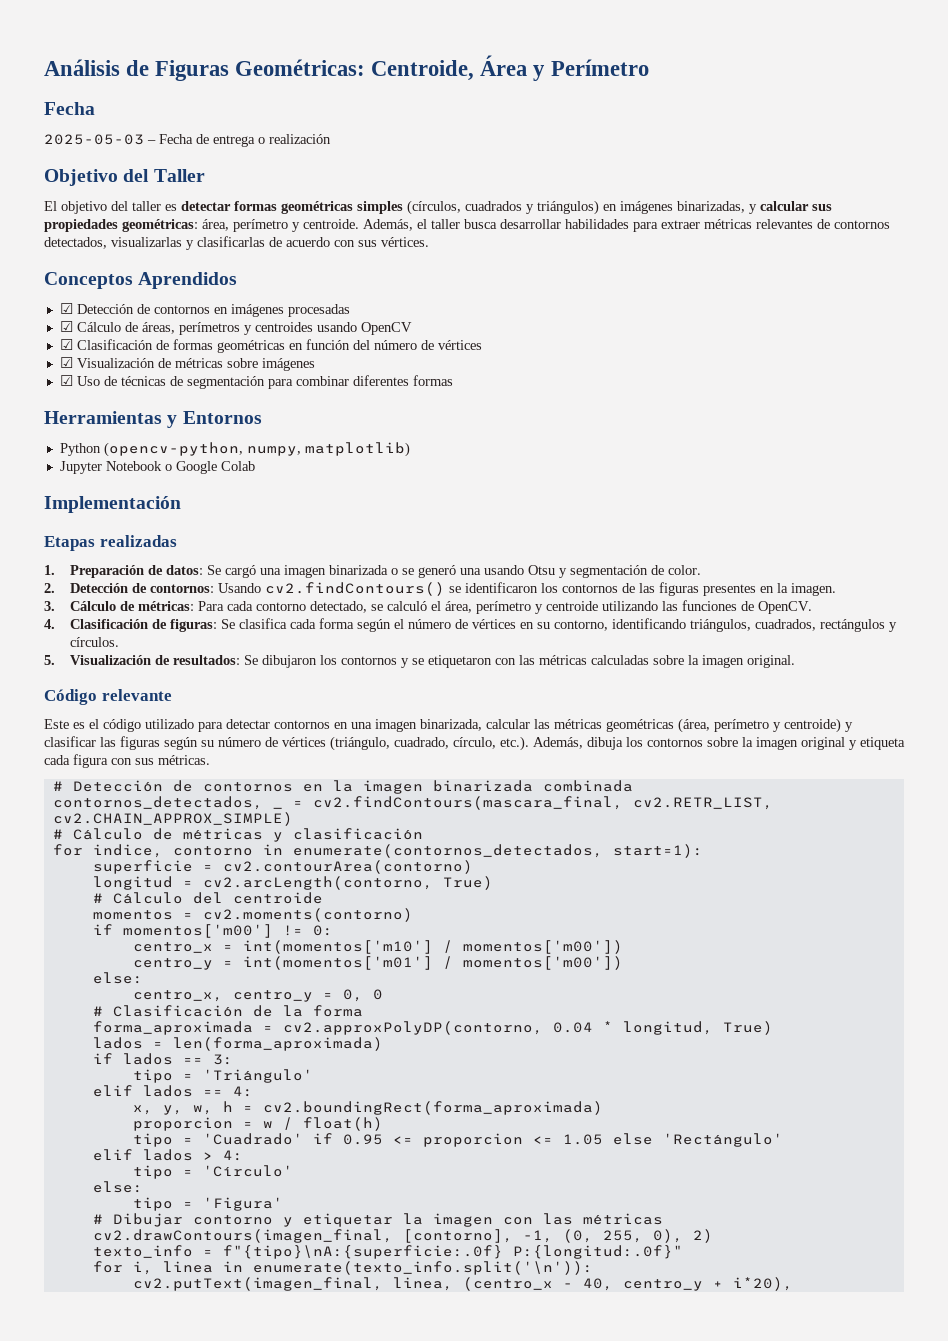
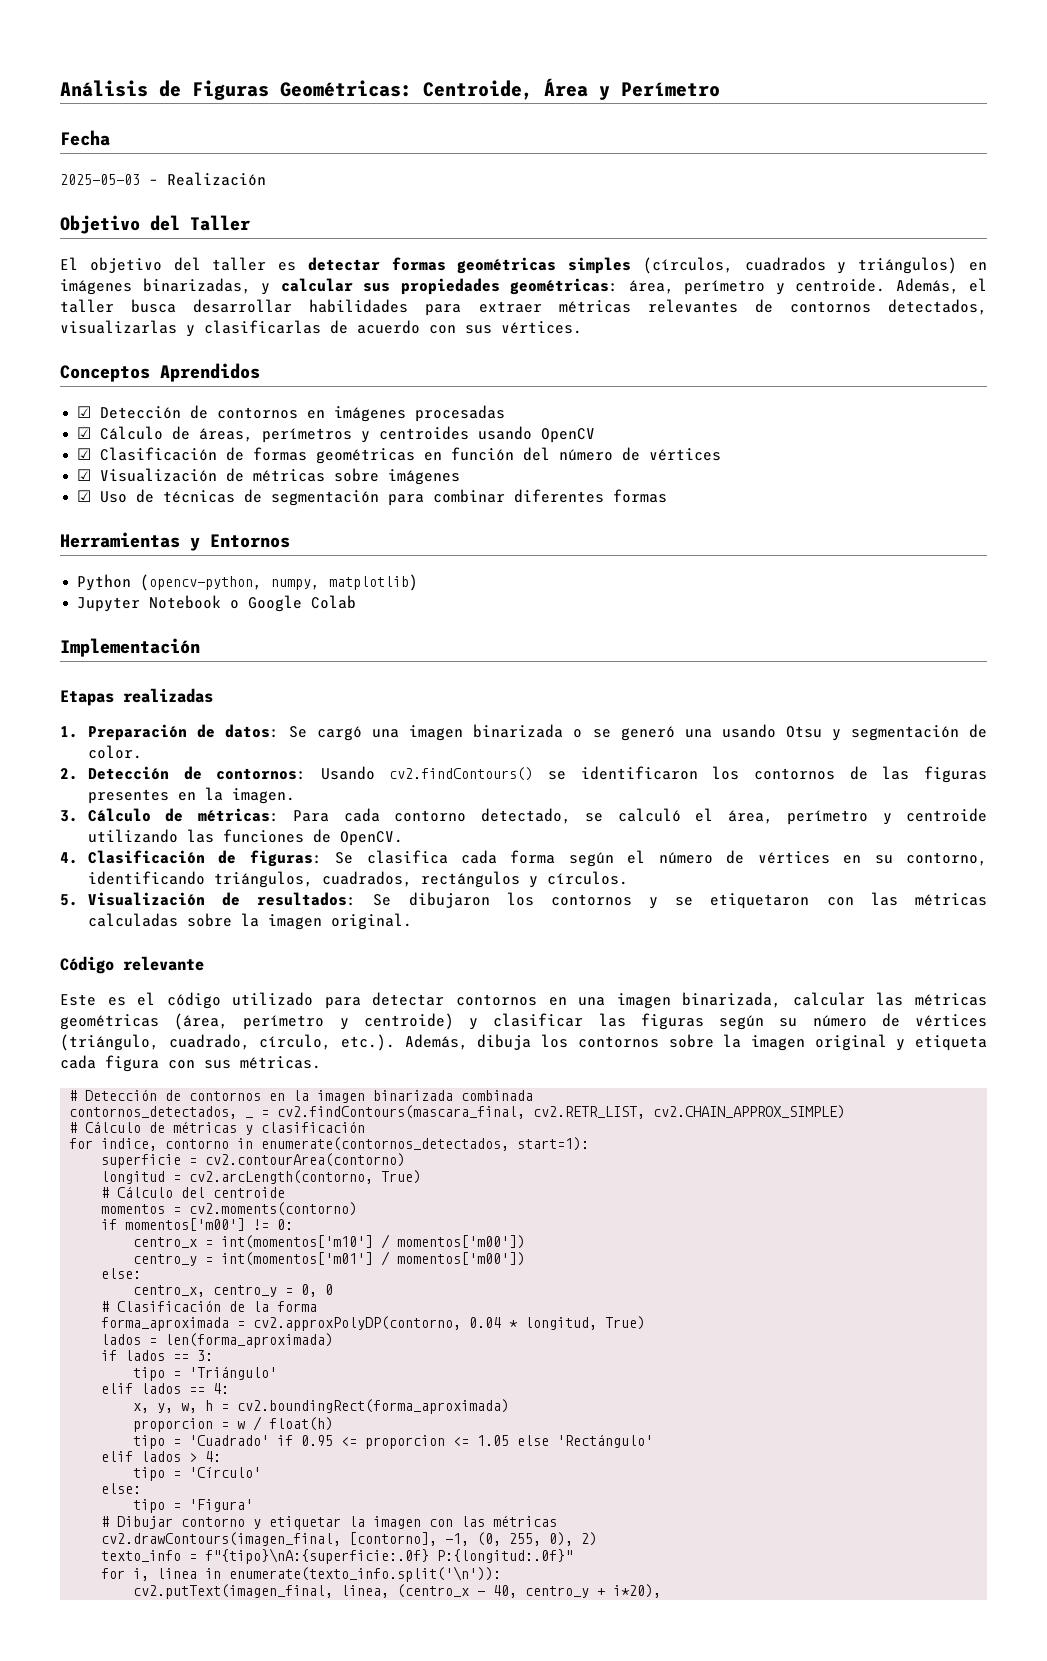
- 2025-05-03 – Fecha de entrega o realización
+ 2025-05-03 – Realización

